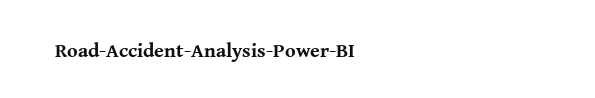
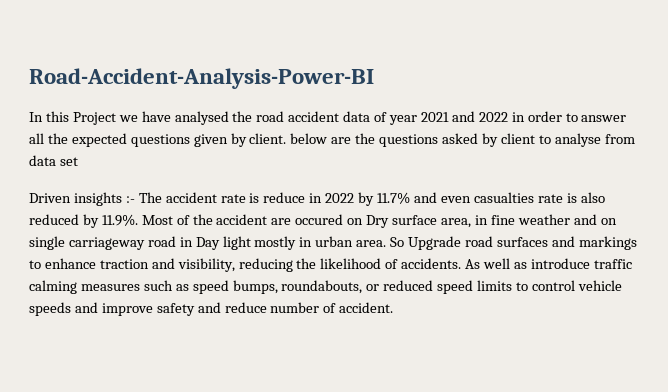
+ In this Project we have analysed the road accident data of year 2021 and 2022 in order to answer all the expected questions given by client. below are the questions asked by client to analyse from data set
+ Driven insights :- The accident rate is reduce in 2022 by 11.7% and even casualties rate is also reduced by 11.9%. Most of the accident are occured on Dry surface area, in fine weather and on single carriageway road in Day light mostly in urban area. So Upgrade road surfaces and markings to enhance traction and visibility, reducing the likelihood of accidents. As well as introduce traffic calming measures such as speed bumps, roundabouts, or reduced speed limits to control vehicle speeds and improve safety and reduce number of accident.

